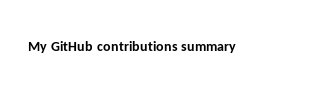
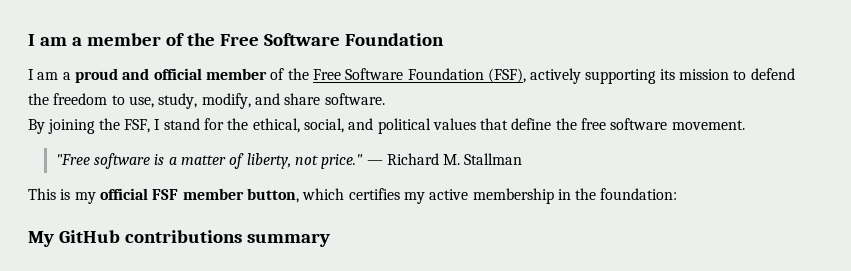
+ I am a member of the Free Software Foundation
+ I am a proud and official member of the Free Software Foundation (FSF), actively supporting its mission to defend the freedom to use, study, modify, and share software.
+ By joining the FSF, I stand for the ethical, social, and political values that define the free software movement.
+ "Free software is a matter of liberty, not price." — Richard M. Stallman
+ This is my official FSF member button, which certifies my active membership in the foundation:

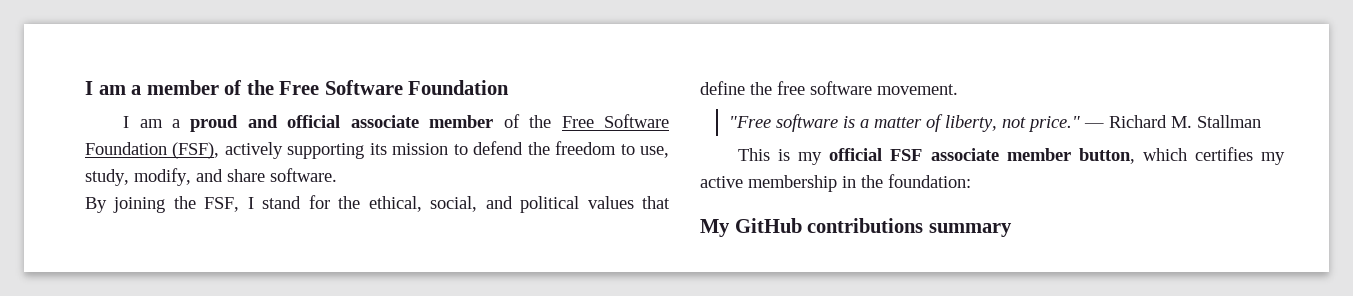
- I am a proud and official member of the Free Software Foundation (FSF), actively supporting its mission to defend the freedom to use, study, modify, and share software.
+ I am a proud and official associate member of the Free Software Foundation (FSF), actively supporting its mission to defend the freedom to use, study, modify, and share software.
- This is my official FSF member button, which certifies my active membership in the foundation:
+ This is my official FSF associate member button, which certifies my active membership in the foundation:

